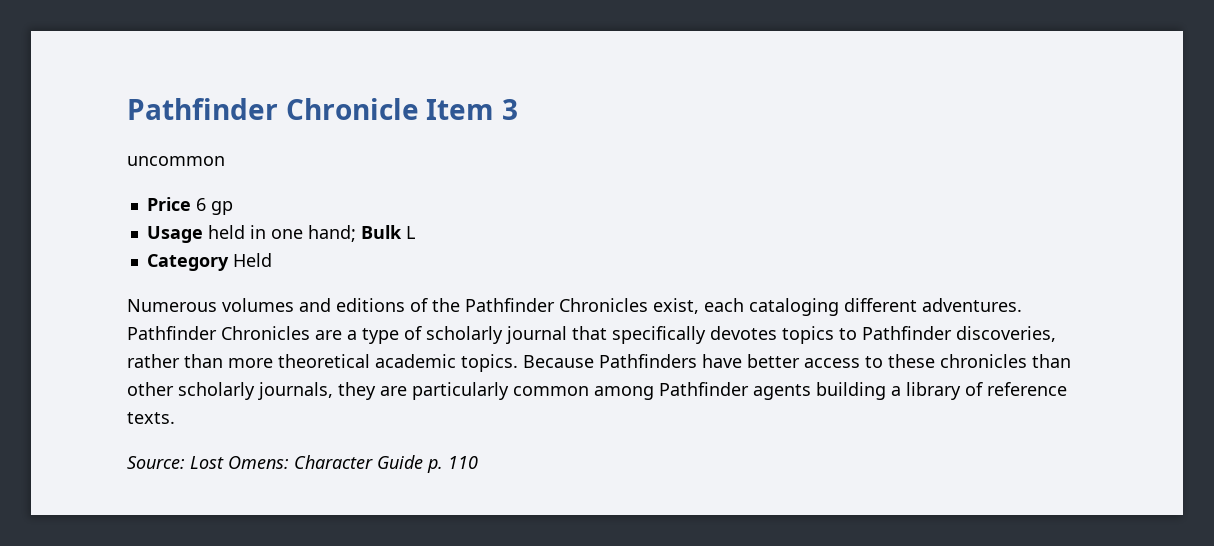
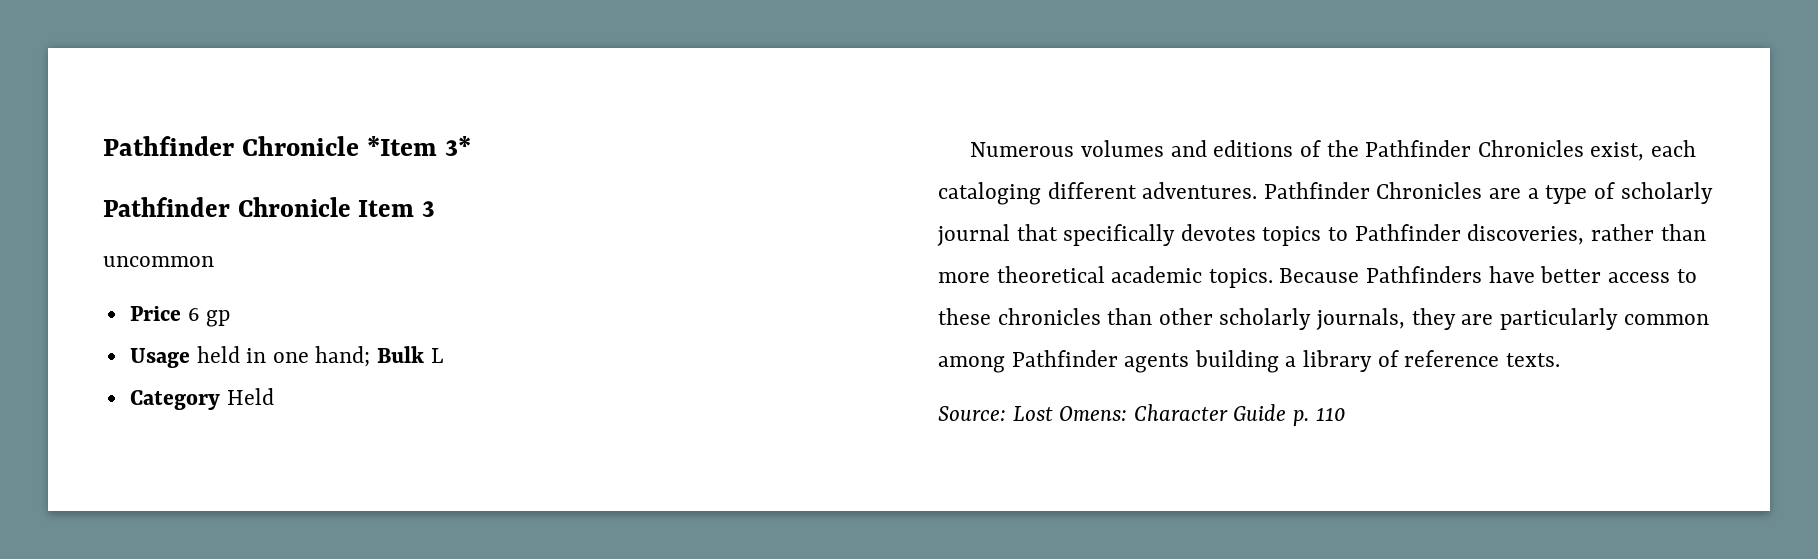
+ Pathfinder Chronicle *Item 3*

